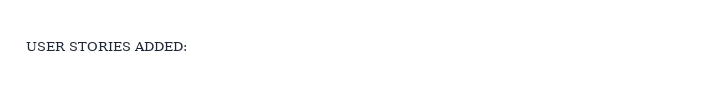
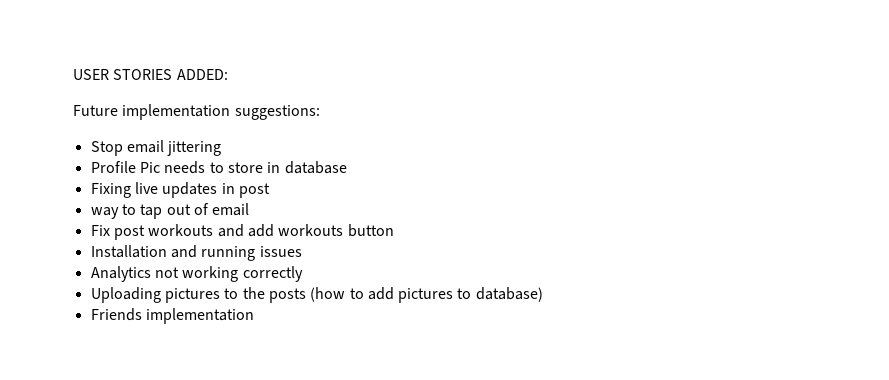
+ Future implementation suggestions:
+ Stop email jittering
+ Profile Pic needs to store in database
+ Fixing live updates in post
+ way to tap out of email
+ Fix post workouts and add workouts button
+ Installation and running issues
+ Analytics not working correctly
+ Uploading pictures to the posts (how to add pictures to database)
+ Friends implementation

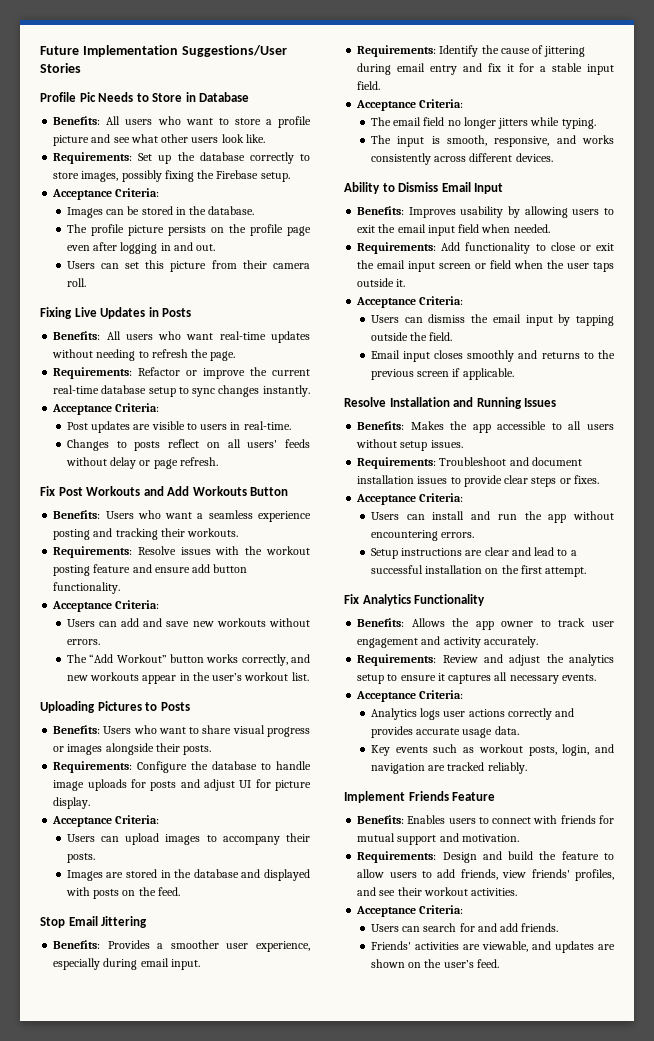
- USER STORIES ADDED:
- Future implementation suggestions:
- Stop email jittering
- Profile Pic needs to store in database
- Fixing live updates in post
- way to tap out of email
- Fix post workouts and add workouts button
- Installation and running issues
- Analytics not working correctly
- Uploading pictures to the posts (how to add pictures to database)
- Friends implementation
+ Future Implementation Suggestions/User Stories
+ Profile Pic Needs to Store in Database
+ Benefits: All users who want to store a profile picture and see what other users look like.
+ Requirements: Set up the database correctly to store images, possibly fixing the Firebase setup.
+ Acceptance Criteria:
+ Images can be stored in the database.
+ The profile picture persists on the profile page even after logging in and out.
+ Users can set this picture from their camera roll.
+ Fixing Live Updates in Posts
+ Benefits: All users who want real-time updates without needing to refresh the page.
+ Requirements: Refactor or improve the current real-time database setup to sync changes instantly.
+ Acceptance Criteria:
+ Post updates are visible to users in real-time.
+ Changes to posts reflect on all users' feeds without delay or page refresh.
+ Fix Post Workouts and Add Workouts Button
+ Benefits: Users who want a seamless experience posting and tracking their workouts.
+ Requirements: Resolve issues with the workout posting feature and ensure add button functionality.
+ Acceptance Criteria:
+ Users can add and save new workouts without errors.
+ The “Add Workout” button works correctly, and new workouts appear in the user’s workout list.
+ Uploading Pictures to Posts
+ Benefits: Users who want to share visual progress or images alongside their posts.
+ Requirements: Configure the database to handle image uploads for posts and adjust UI for picture display.
+ Acceptance Criteria:
+ Users can upload images to accompany their posts.
+ Images are stored in the database and displayed with posts on the feed.
+ Stop Email Jittering
+ Benefits: Provides a smoother user experience, especially during email input.
+ Requirements: Identify the cause of jittering during email entry and fix it for a stable input field.
+ Acceptance Criteria:
+ The email field no longer jitters while typing.
+ The input is smooth, responsive, and works consistently across different devices.
+ Ability to Dismiss Email Input
+ Benefits: Improves usability by allowing users to exit the email input field when needed.
+ Requirements: Add functionality to close or exit the email input screen or field when the user taps outside it.
+ Acceptance Criteria:
+ Users can dismiss the email input by tapping outside the field.
+ Email input closes smoothly and returns to the previous screen if applicable.
+ Resolve Installation and Running Issues
+ Benefits: Makes the app accessible to all users without setup issues.
+ Requirements: Troubleshoot and document installation issues to provide clear steps or fixes.
+ Acceptance Criteria:
+ Users can install and run the app without encountering errors.
+ Setup instructions are clear and lead to a successful installation on the first attempt.
+ Fix Analytics Functionality
+ Benefits: Allows the app owner to track user engagement and activity accurately.
+ Requirements: Review and adjust the analytics setup to ensure it captures all necessary events.
+ Acceptance Criteria:
+ Analytics logs user actions correctly and provides accurate usage data.
+ Key events such as workout posts, login, and navigation are tracked reliably.
+ Implement Friends Feature
+ Benefits: Enables users to connect with friends for mutual support and motivation.
+ Requirements: Design and build the feature to allow users to add friends, view friends' profiles, and see their workout activities.
+ Acceptance Criteria:
+ Users can search for and add friends.
+ Friends' activities are viewable, and updates are shown on the user’s feed.

